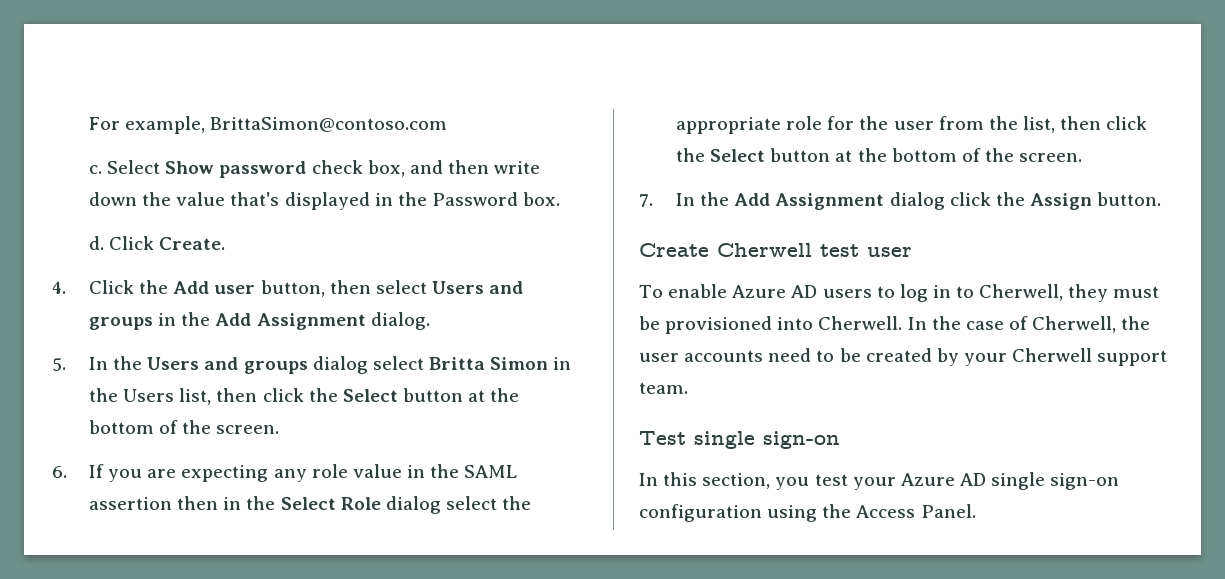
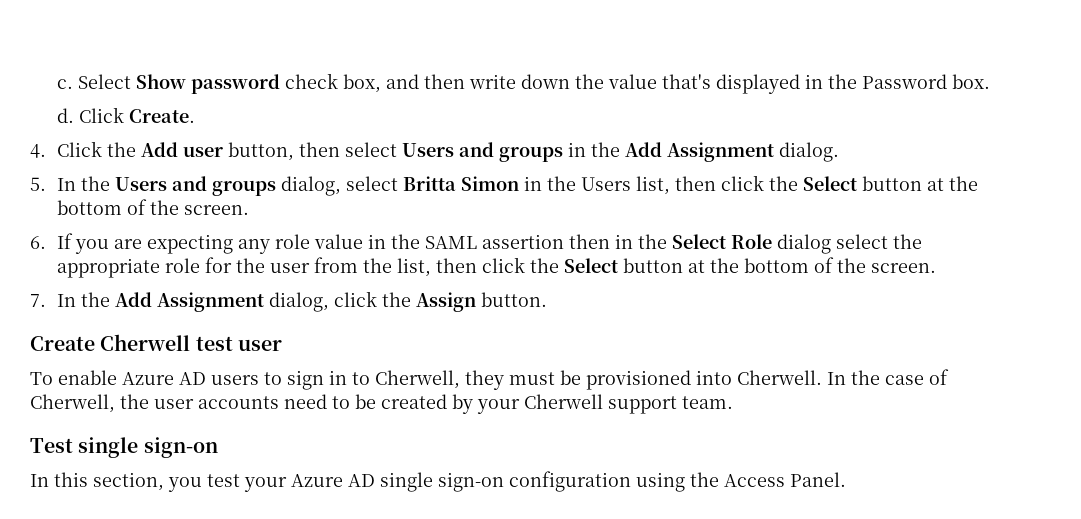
- For example, BrittaSimon@contoso.com
- 5. In the Users and groups dialog select Britta Simon in the Users list, then click the Select button at the bottom of the screen.
+ 5. In the Users and groups dialog, select Britta Simon in the Users list, then click the Select button at the bottom of the screen.
- 7. In the Add Assignment dialog click the Assign button.
+ 7. In the Add Assignment dialog, click the Assign button.
- To enable Azure AD users to log in to Cherwell, they must be provisioned into Cherwell.
+ To enable Azure AD users to sign in to Cherwell, they must be provisioned into Cherwell.

